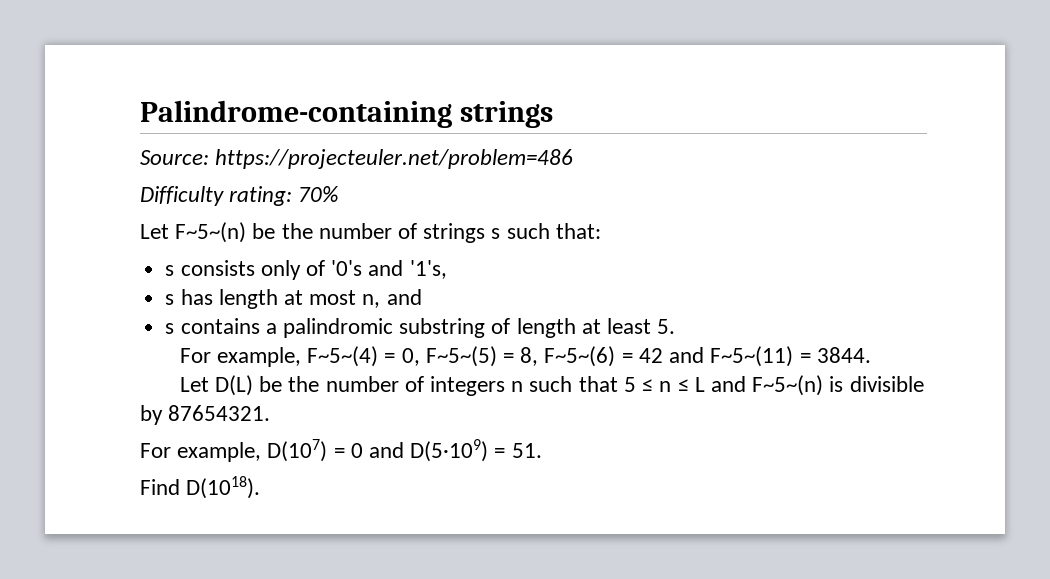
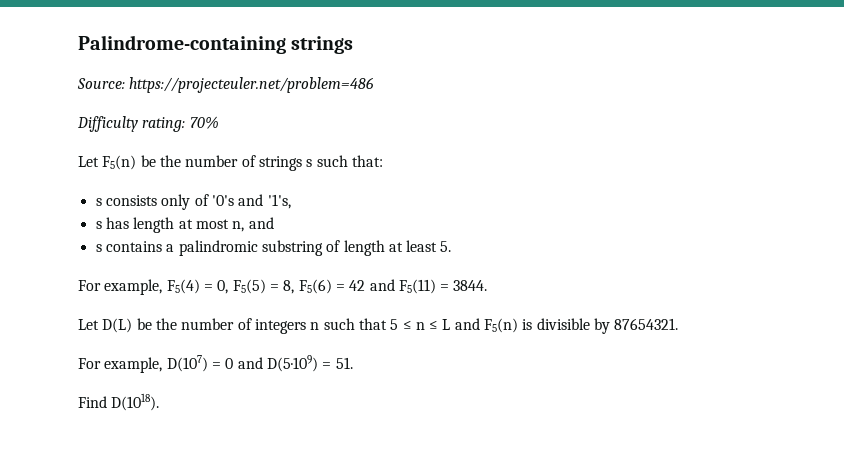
- Let F~5~(n) be the number of strings s such that:
+ Let F5(n) be the number of strings s such that:
- For example, F~5~(4) = 0, F~5~(5) = 8, F~5~(6) = 42 and F~5~(11) = 3844.
+ For example, F5(4) = 0, F5(5) = 8, F5(6) = 42 and F5(11) = 3844.
- Let D(L) be the number of integers n such that 5 ≤ n ≤ L and F~5~(n) is divisible by 87654321.
+ Let D(L) be the number of integers n such that 5 ≤ n ≤ L and F5(n) is divisible by 87654321.

